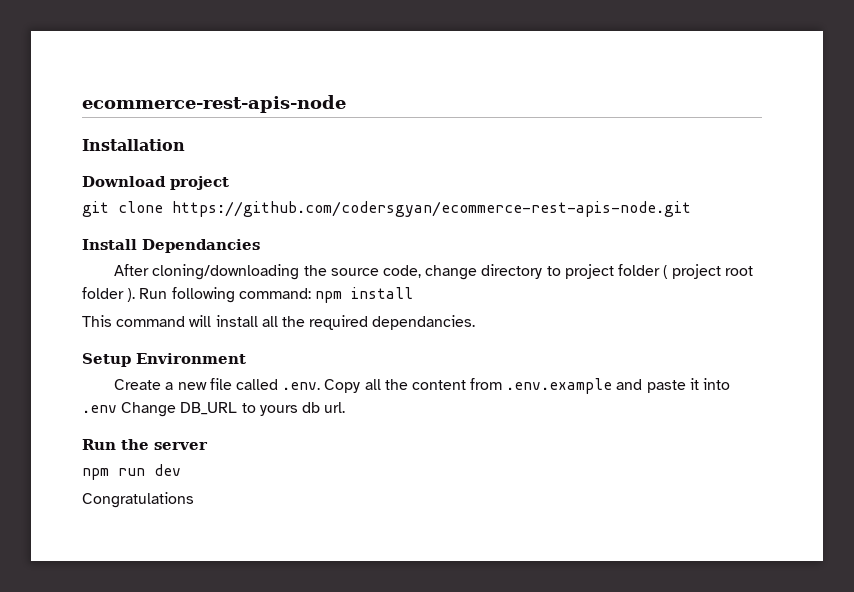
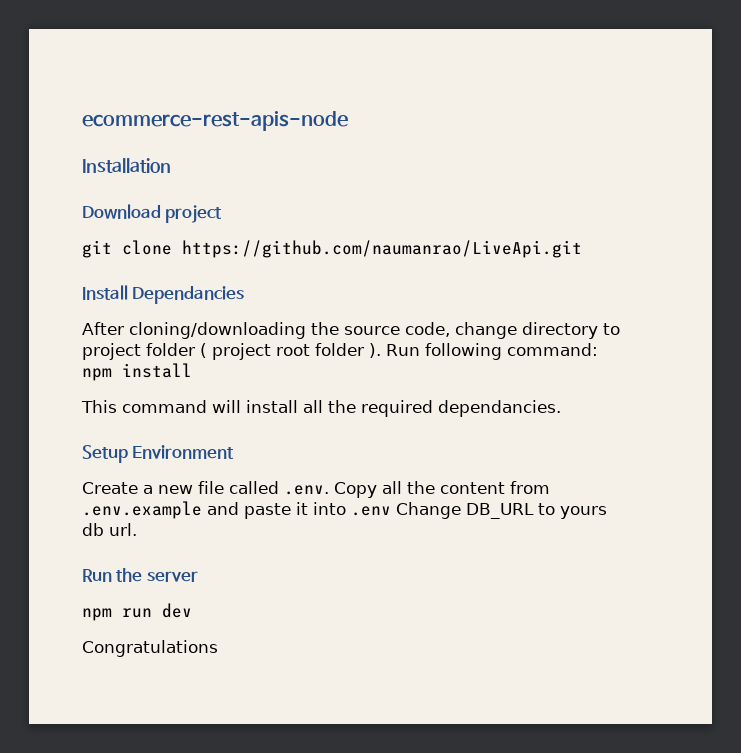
- git clone https://github.com/codersgyan/ecommerce-rest-apis-node.git
+ git clone https://github.com/naumanrao/LiveApi.git

